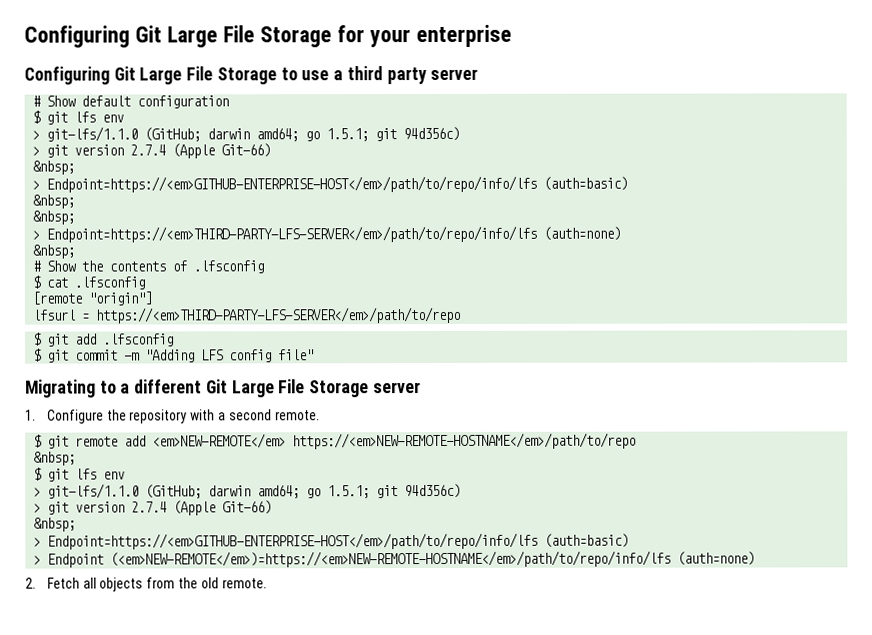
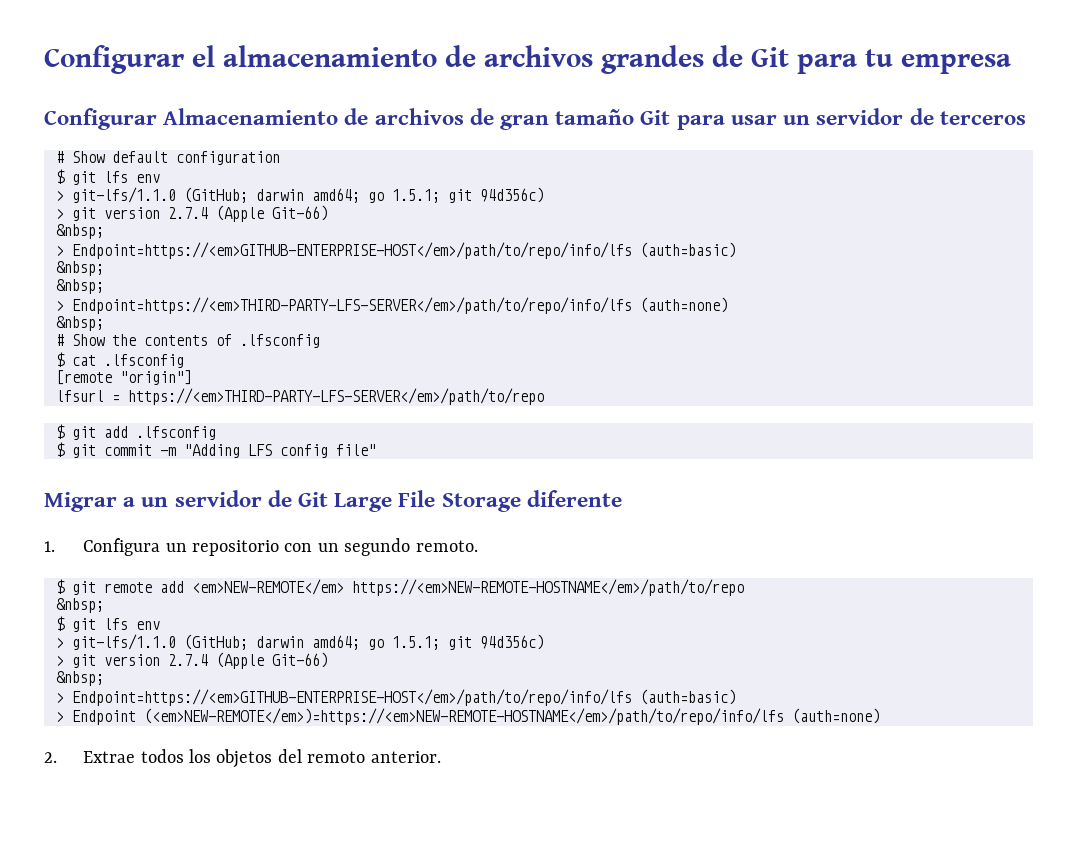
- Configuring Git Large File Storage for your enterprise
- Configuring Git Large File Storage to use a third party server
+ Configurar el almacenamiento de archivos grandes de Git para tu empresa
+ Configurar Almacenamiento de archivos de gran tamaño Git para usar un servidor de terceros
- Migrating to a different Git Large File Storage server
+ Migrar a un servidor de Git Large File Storage diferente
- 1. Configure the repository with a second remote.
+ 1. Configura un repositorio con un segundo remoto.
- 2. Fetch all objects from the old remote.
+ 2. Extrae todos los objetos del remoto anterior.

